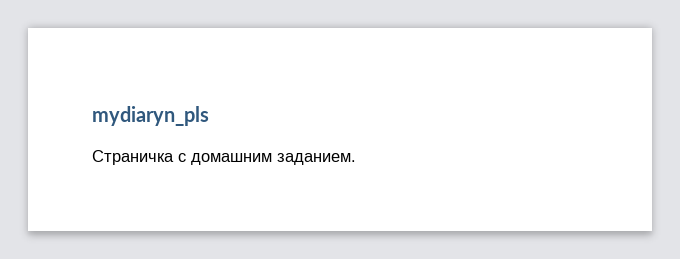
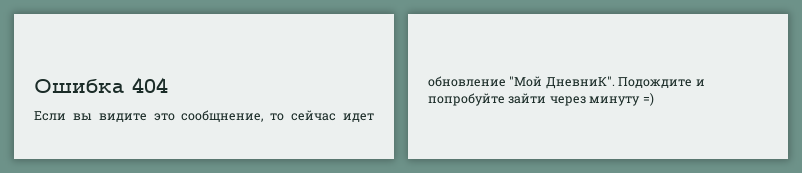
- mydiaryn_pls
- Страничка с домашним заданием.
+ Ошибка 404
+ Если вы видите это сообщнение, то сейчас идет обновление "Мой ДневниК". Подождите и попробуйте зайти через минуту =)

